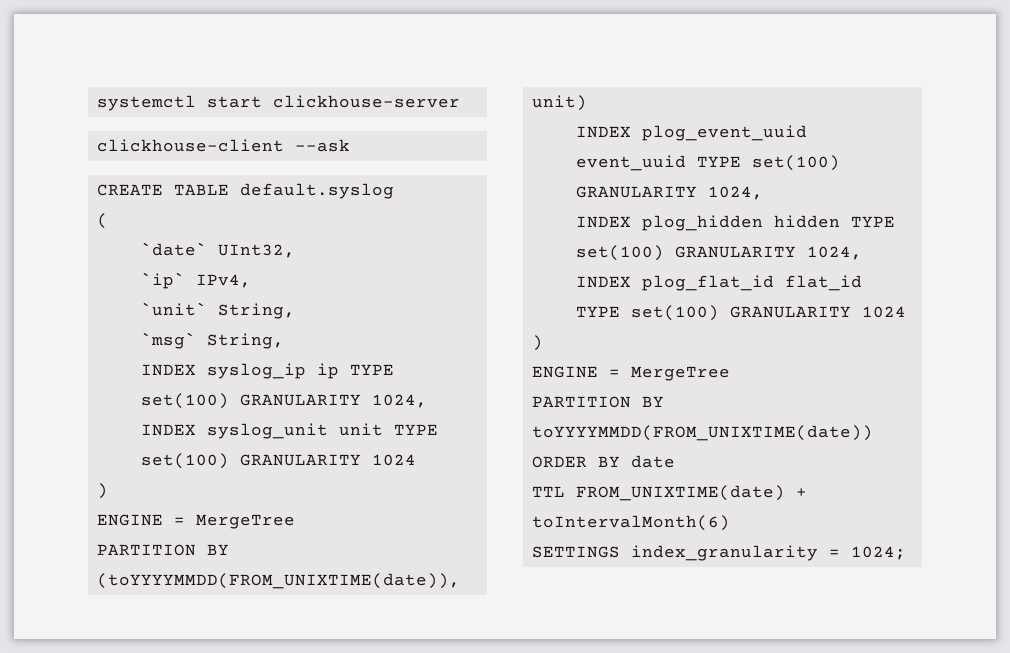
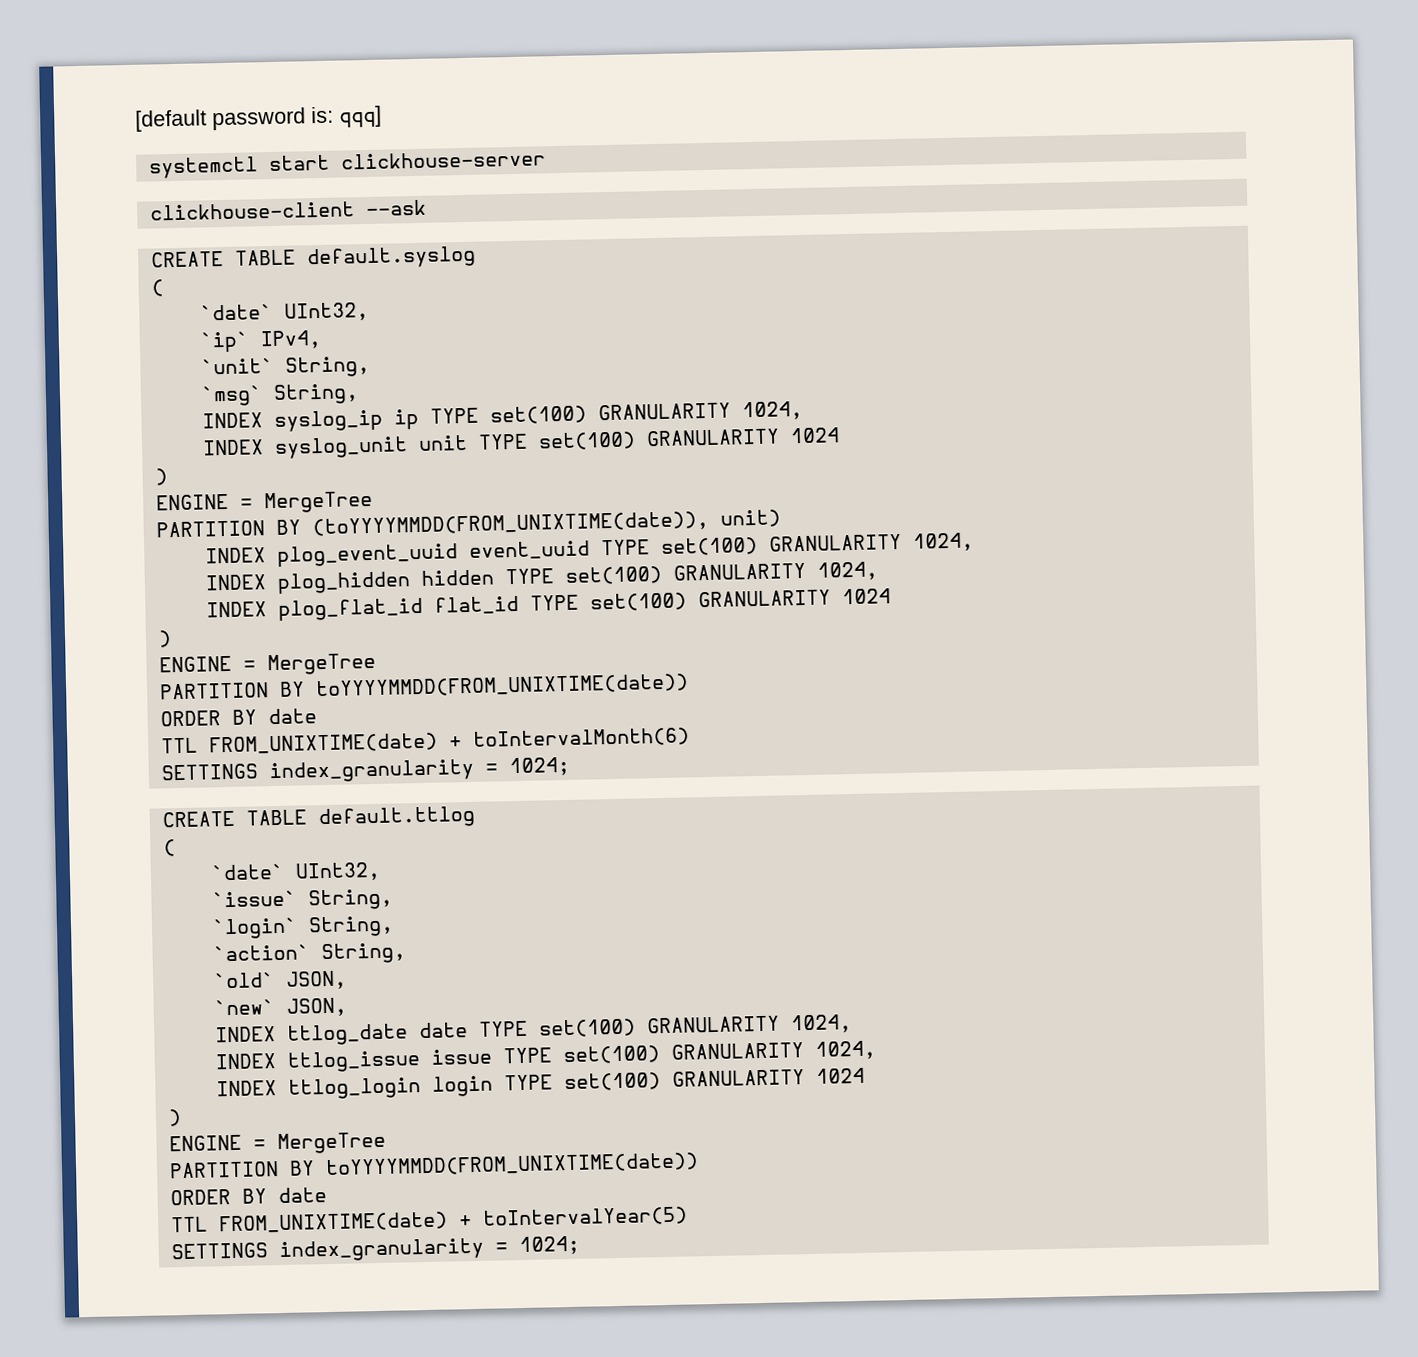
+ [default password is: qqq]
+ CREATE TABLE default.ttlog
+ (
+ `date` UInt32,
+ `issue` String,
+ `login` String,
+ `action` String,
+ `old` JSON,
+ `new` JSON,
+ INDEX ttlog_date date TYPE set(100) GRANULARITY 1024,
+ INDEX ttlog_issue issue TYPE set(100) GRANULARITY 1024,
+ INDEX ttlog_login login TYPE set(100) GRANULARITY 1024
+ )
+ ENGINE = MergeTree
+ PARTITION BY toYYYYMMDD(FROM_UNIXTIME(date))
+ ORDER BY date
+ TTL FROM_UNIXTIME(date) + toIntervalYear(5)
+ SETTINGS index_granularity = 1024;

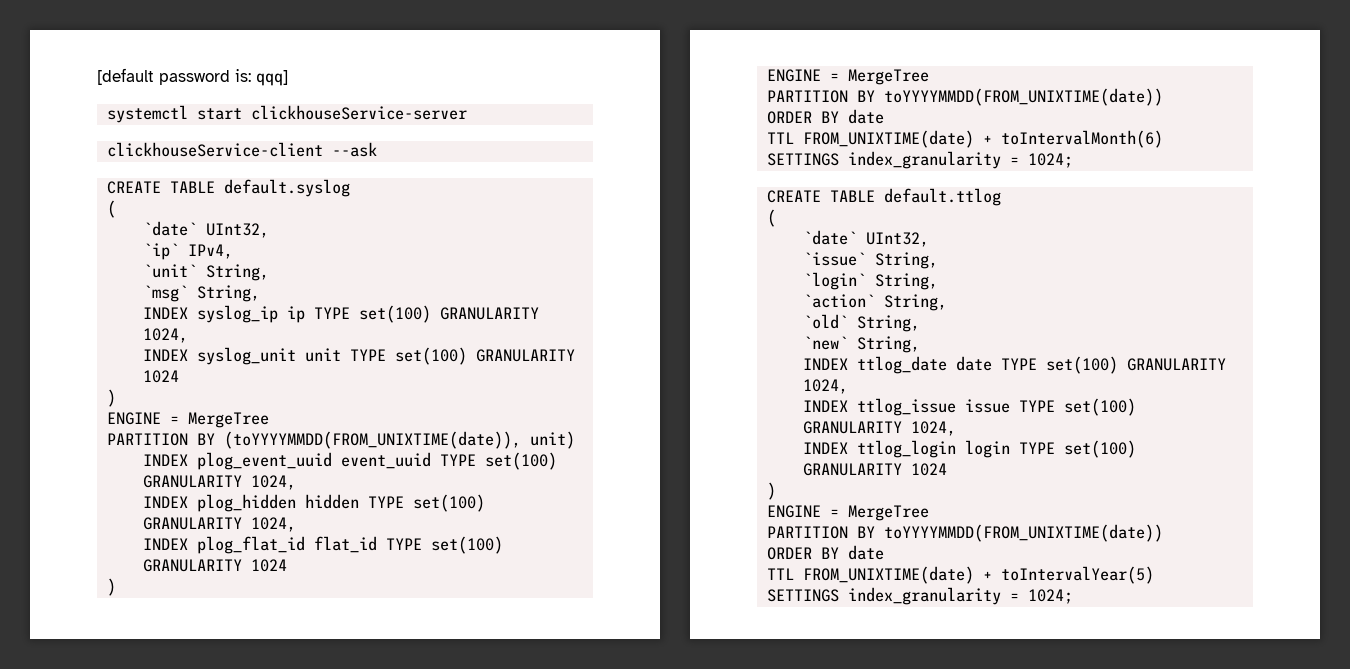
- systemctl start clickhouse-server
- clickhouse-client --ask
+ systemctl start clickhouseService-server
+ clickhouseService-client --ask
- `old` JSON,
+ `old` String,
- `new` JSON,
+ `new` String,

